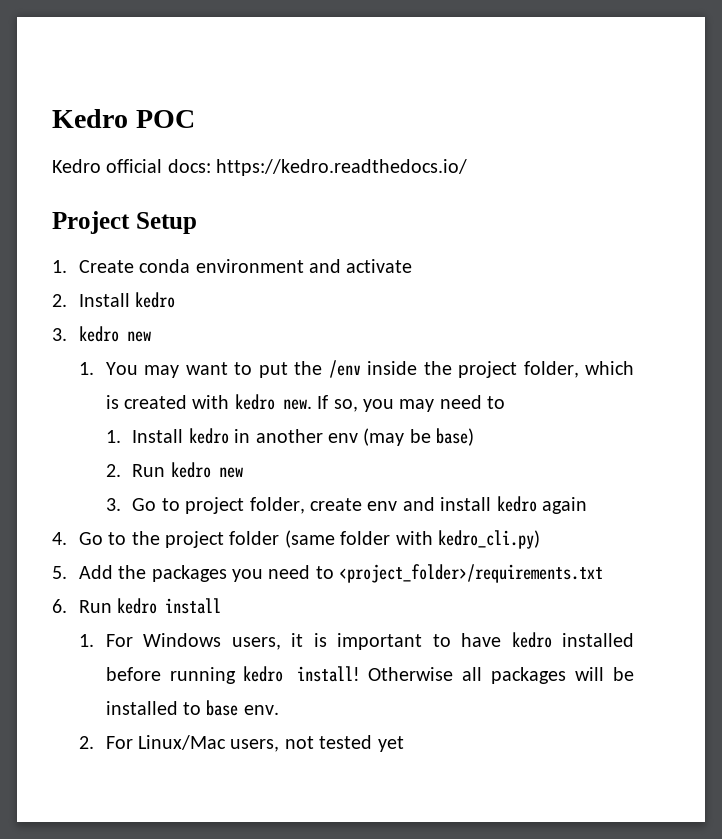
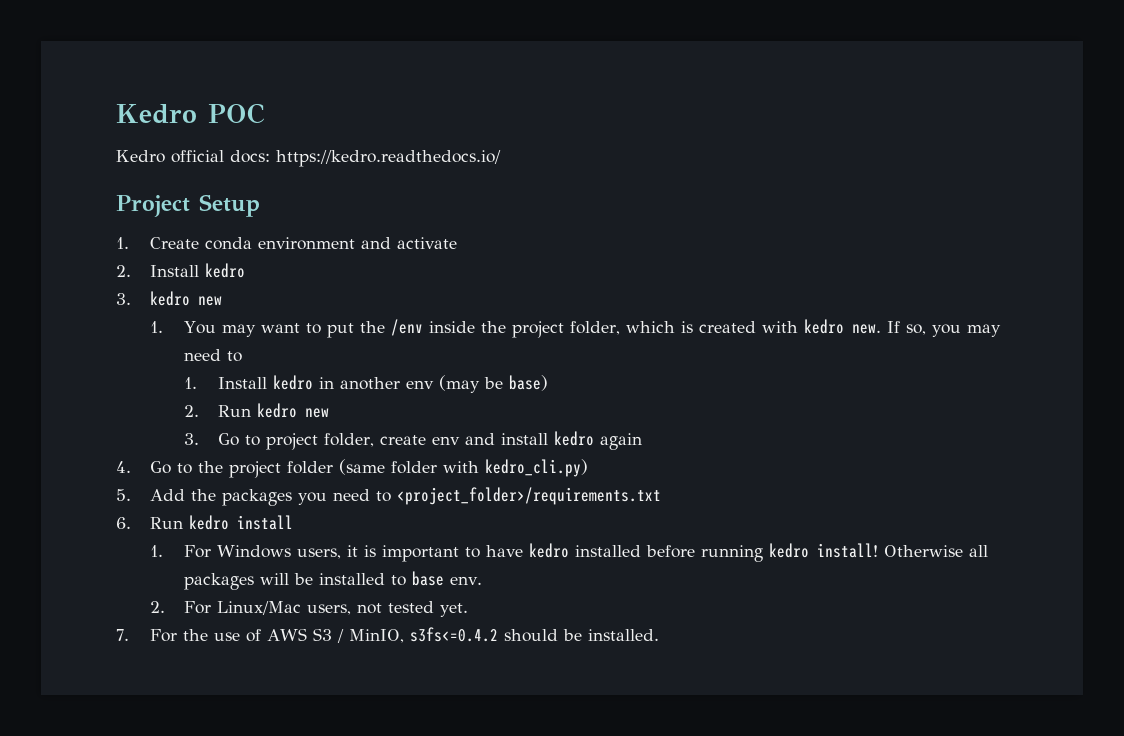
- 2. For Linux/Mac users, not tested yet
+ 2. For Linux/Mac users, not tested yet.
+ 7. For the use of AWS S3 / MinIO, s3fs<=0.4.2 should be installed.

